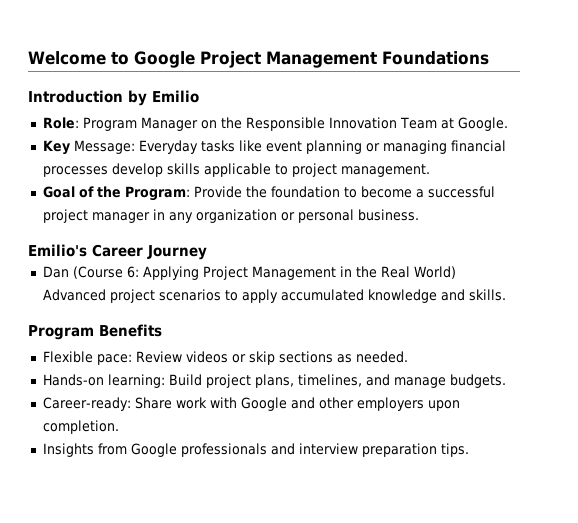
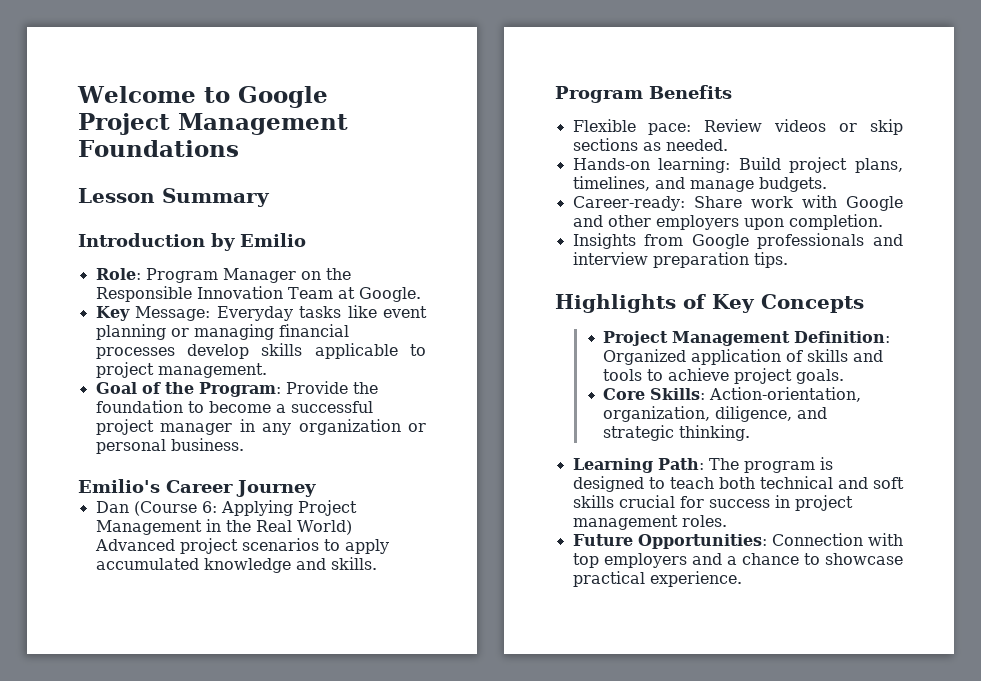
+ Lesson Summary
+ Highlights of Key Concepts
+ Project Management Definition: Organized application of skills and tools to achieve project goals.
+ Core Skills: Action-orientation, organization, diligence, and strategic thinking.
+ Learning Path: The program is designed to teach both technical and soft skills crucial for success in project management roles.
+ Future Opportunities: Connection with top employers and a chance to showcase practical experience.

